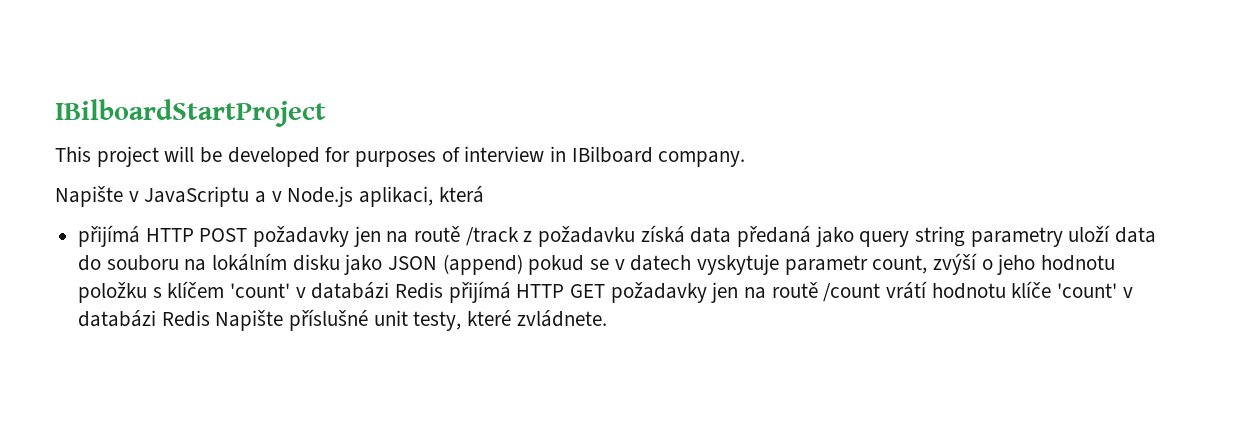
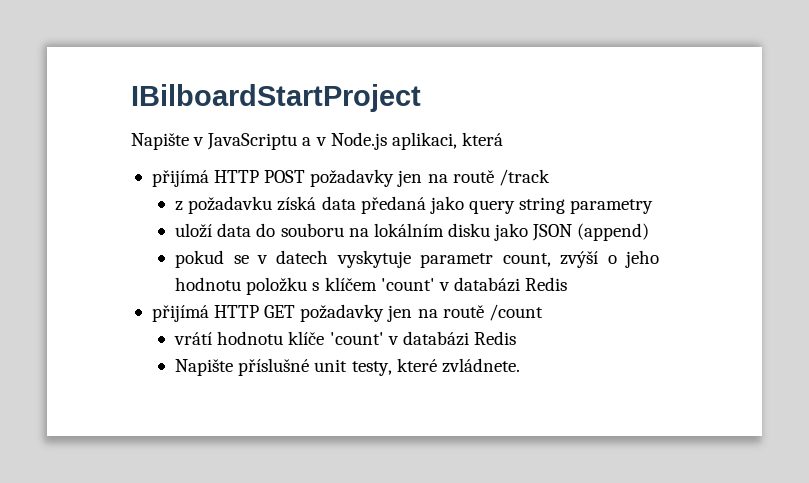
- This project will be developed for purposes of interview in IBilboard company.
- přijímá HTTP POST požadavky jen na routě /track z požadavku získá data předaná jako query string parametry uloží data do souboru na lokálním disku jako JSON (append) pokud se v datech vyskytuje parametr count, zvýší o jeho hodnotu položku s klíčem 'count' v databázi Redis přijímá HTTP GET požadavky jen na routě /count vrátí hodnotu klíče 'count' v databázi Redis Napište příslušné unit testy, které zvládnete.
+ přijímá HTTP POST požadavky jen na routě /track
+ z požadavku získá data předaná jako query string parametry
+ uloží data do souboru na lokálním disku jako JSON (append)
+ pokud se v datech vyskytuje parametr count, zvýší o jeho hodnotu položku s klíčem 'count' v databázi Redis
+ přijímá HTTP GET požadavky jen na routě /count
+ vrátí hodnotu klíče 'count' v databázi Redis
+ Napište příslušné unit testy, které zvládnete.

